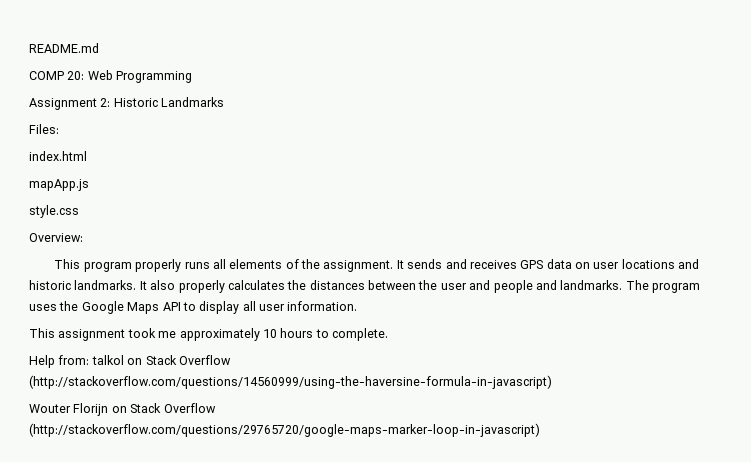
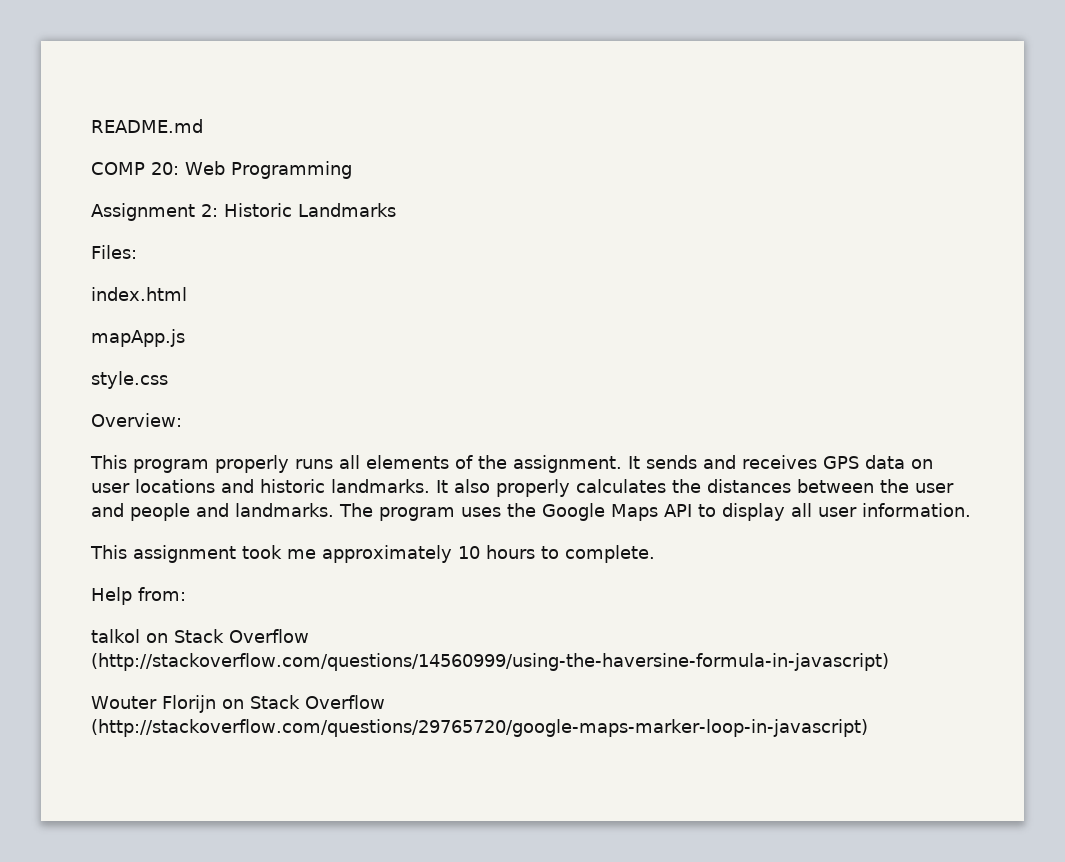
- Help from: talkol on Stack Overflow (http://stackoverflow.com/questions/14560999/using-the-haversine-formula-in-javascript)
+ Help from:
+ talkol on Stack Overflow (http://stackoverflow.com/questions/14560999/using-the-haversine-formula-in-javascript)

